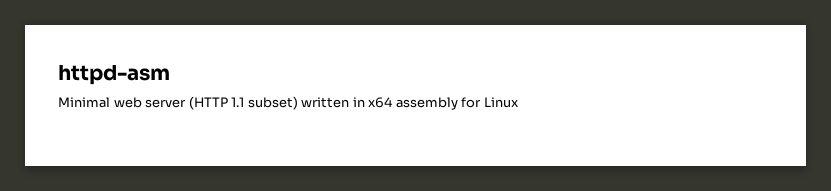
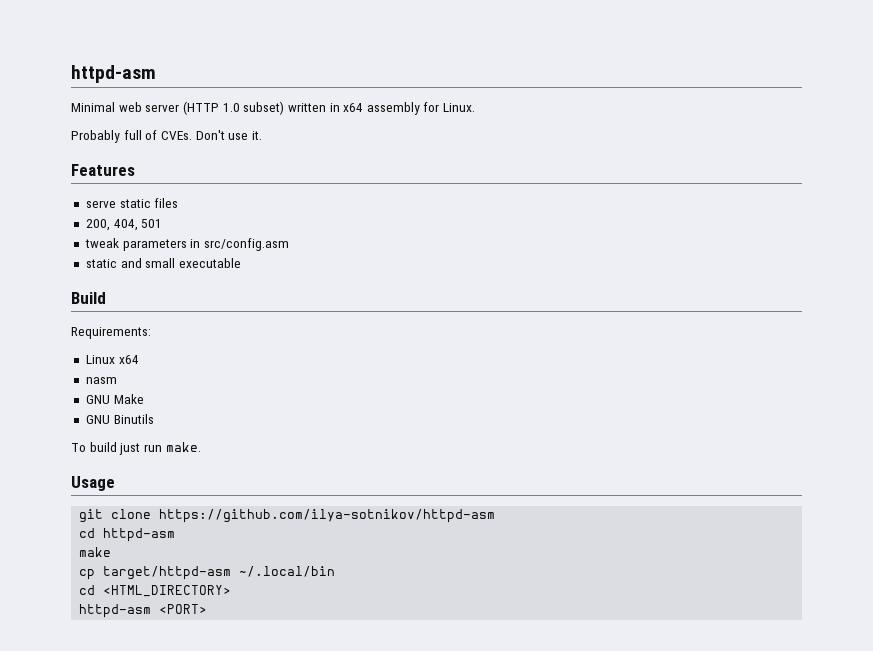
- Minimal web server (HTTP 1.1 subset) written in x64 assembly for Linux
+ Minimal web server (HTTP 1.0 subset) written in x64 assembly for Linux.
+ Probably full of CVEs. Don't use it.
+ Features
+ serve static files
+ 200, 404, 501
+ tweak parameters in src/config.asm
+ static and small executable
+ Build
+ Requirements:
+ Linux x64
+ nasm
+ GNU Make
+ GNU Binutils
+ To build just run make.
+ Usage
+ git clone https://github.com/ilya-sotnikov/httpd-asm
+ cd httpd-asm
+ make
+ cp target/httpd-asm ~/.local/bin
+ cd <HTML_DIRECTORY>
+ httpd-asm <PORT>

